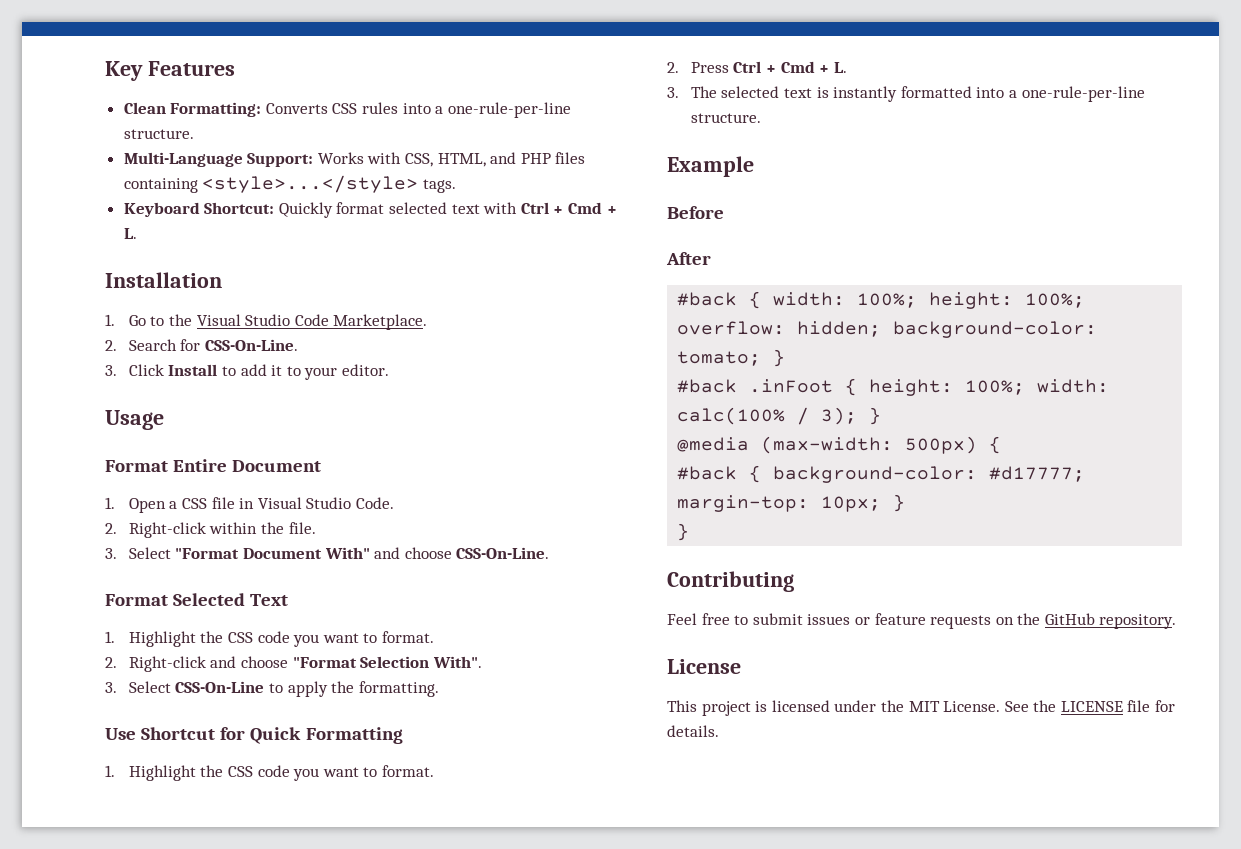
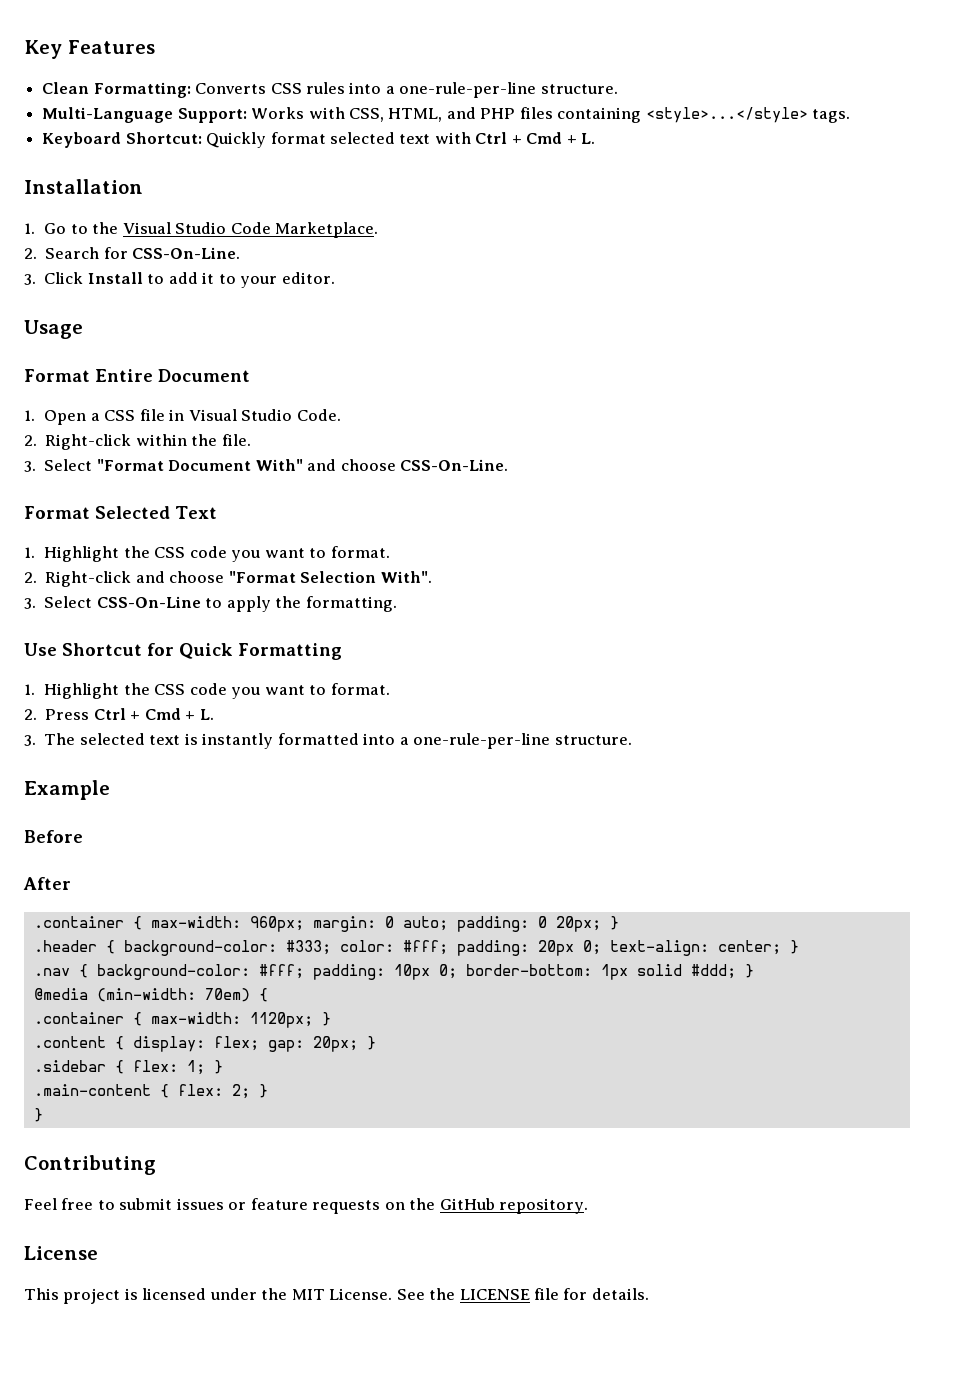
- #back { width: 100%; height: 100%; overflow: hidden; background-color: tomato; }
- #back .inFoot { height: 100%; width: calc(100% / 3); }
+ .container { max-width: 960px; margin: 0 auto; padding: 0 20px; }
+ .header { background-color: #333; color: #fff; padding: 20px 0; text-align: center; }
+ .nav { background-color: #fff; padding: 10px 0; border-bottom: 1px solid #ddd; }
- @media (max-width: 500px) {
+ @media (min-width: 70em) {
- #back { background-color: #d17777; margin-top: 10px; }
+ .container { max-width: 1120px; }
+ .content { display: flex; gap: 20px; }
+ .sidebar { flex: 1; }
+ .main-content { flex: 2; }

